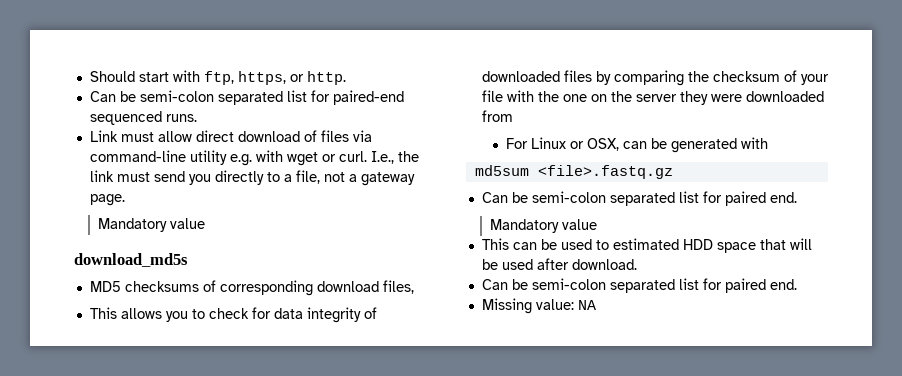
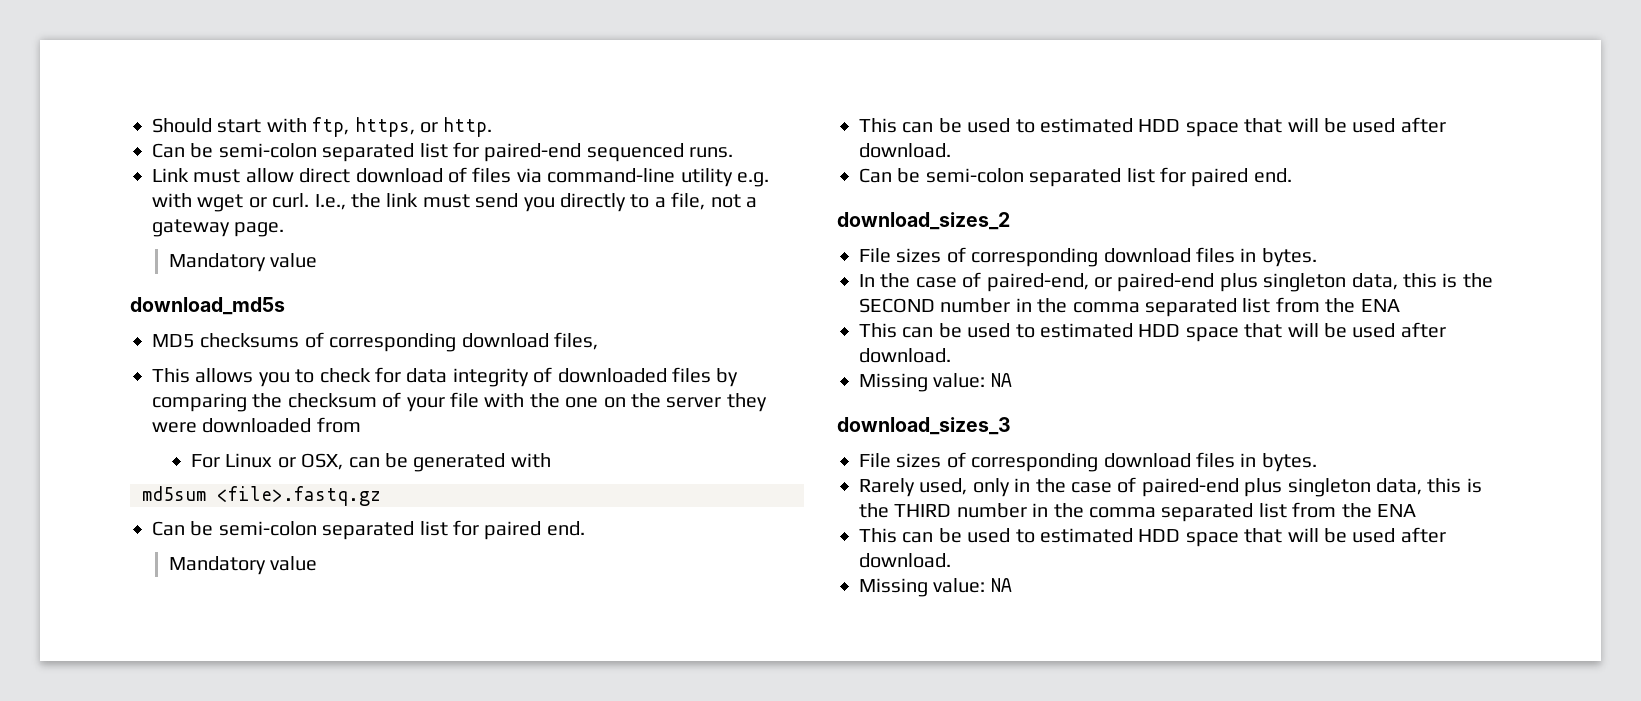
+ download_sizes_2
+ File sizes of corresponding download files in bytes.
+ In the case of paired-end, or paired-end plus singleton data, this is the SECOND number in the comma separated list from the ENA
+ This can be used to estimated HDD space that will be used after download.
+ Missing value: NA
+ download_sizes_3
+ File sizes of corresponding download files in bytes.
+ Rarely used, only in the case of paired-end plus singleton data, this is the THIRD number in the comma separated list from the ENA
+ This can be used to estimated HDD space that will be used after download.

